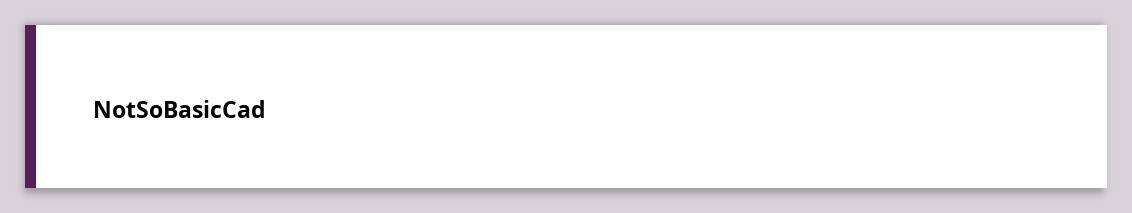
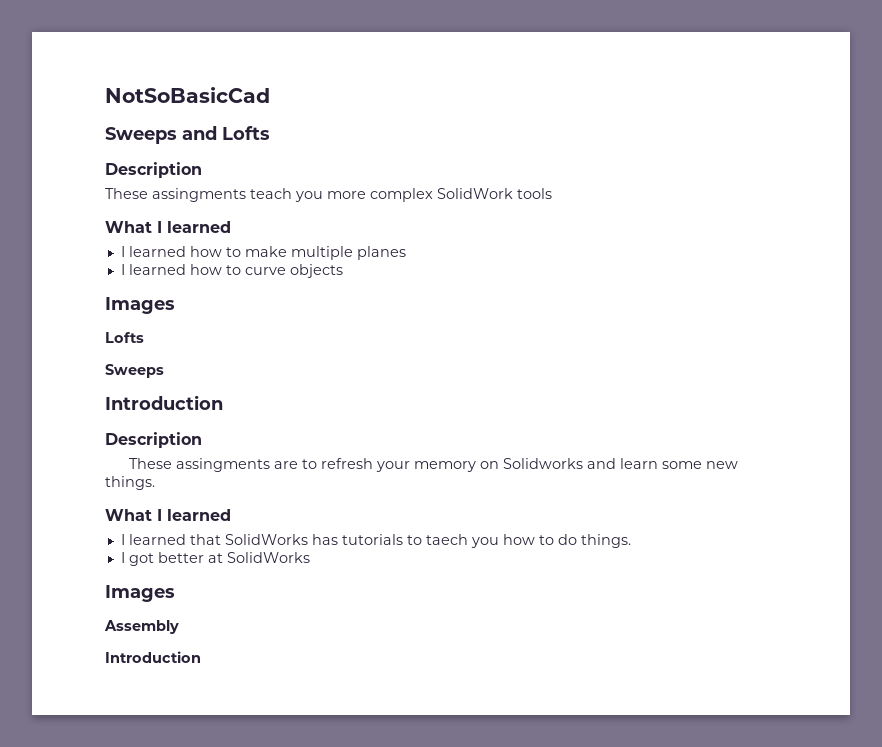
+ Sweeps and Lofts
+ Description
+ These assingments teach you more complex SolidWork tools
+ What I learned
+ I learned how to make multiple planes
+ I learned how to curve objects
+ Images
+ Lofts
+ Sweeps
+ Introduction
+ Description
+ These assingments are to refresh your memory on Solidworks and learn some new things.
+ What I learned
+ I learned that SolidWorks has tutorials to taech you how to do things.
+ I got better at SolidWorks
+ Images
+ Assembly
+ Introduction

